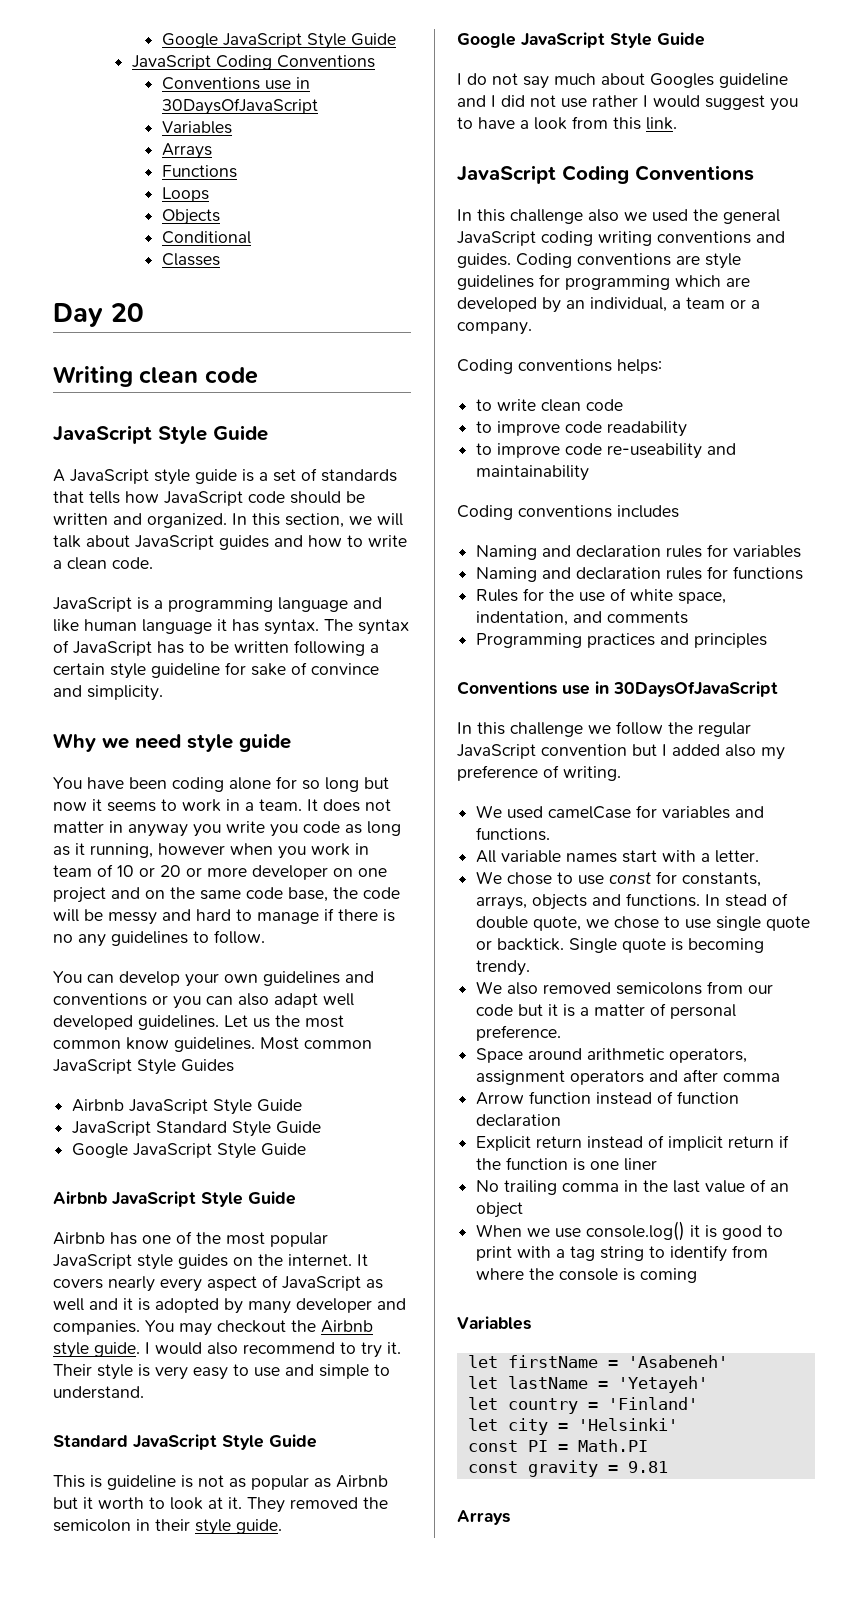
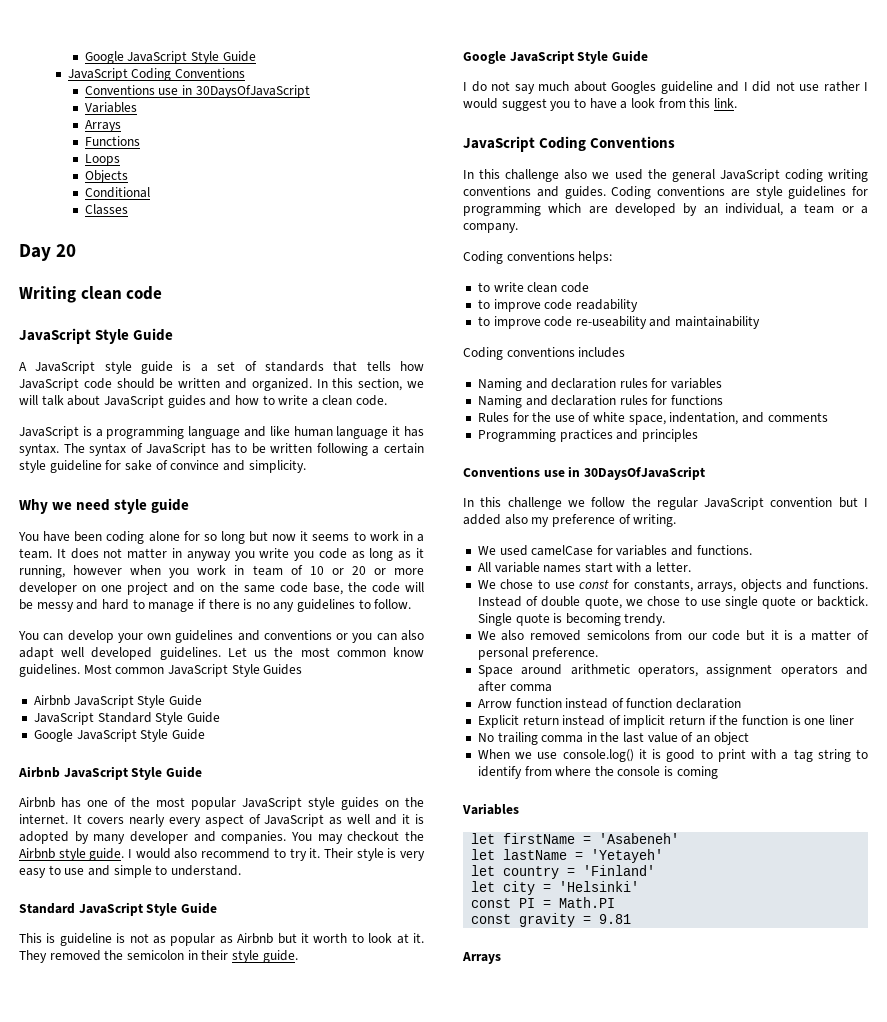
- In stead of double quote, we chose to use single quote or backtick.
+ Instead of double quote, we chose to use single quote or backtick.

